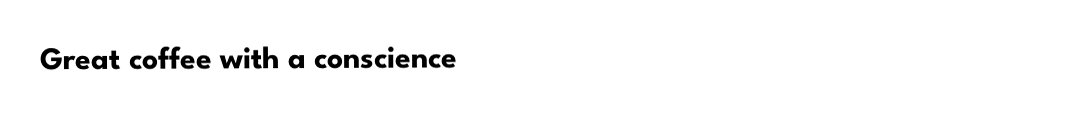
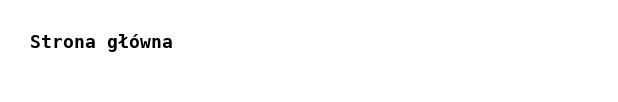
- Great coffee with a conscience
+ Strona główna

